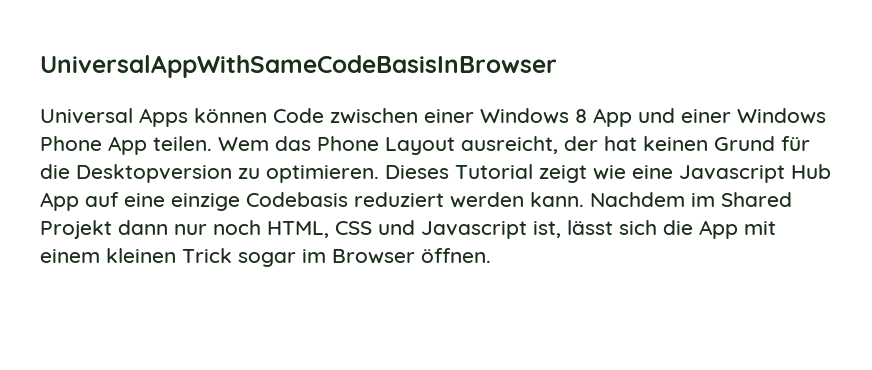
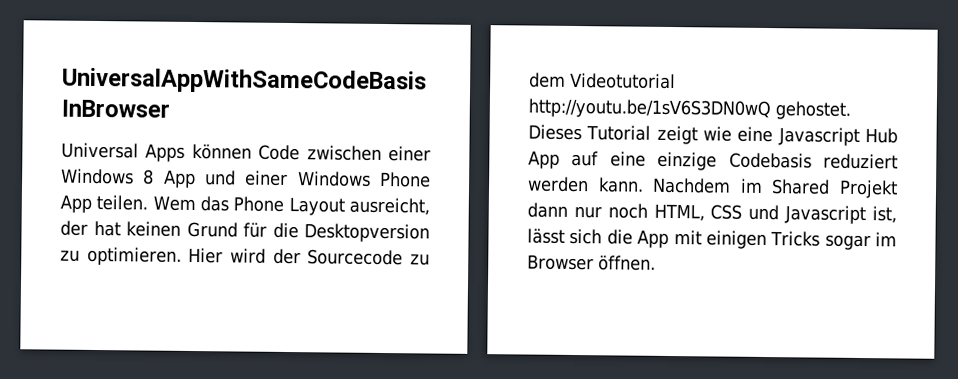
+ Hier wird der Sourcecode zu dem Videotutorial http://youtu.be/1sV6S3DN0wQ gehostet.
- Nachdem im Shared Projekt dann nur noch HTML, CSS und Javascript ist, lässt sich die App mit einem kleinen Trick sogar im Browser öffnen.
+ Nachdem im Shared Projekt dann nur noch HTML, CSS und Javascript ist, lässt sich die App mit einigen Tricks sogar im Browser öffnen.

